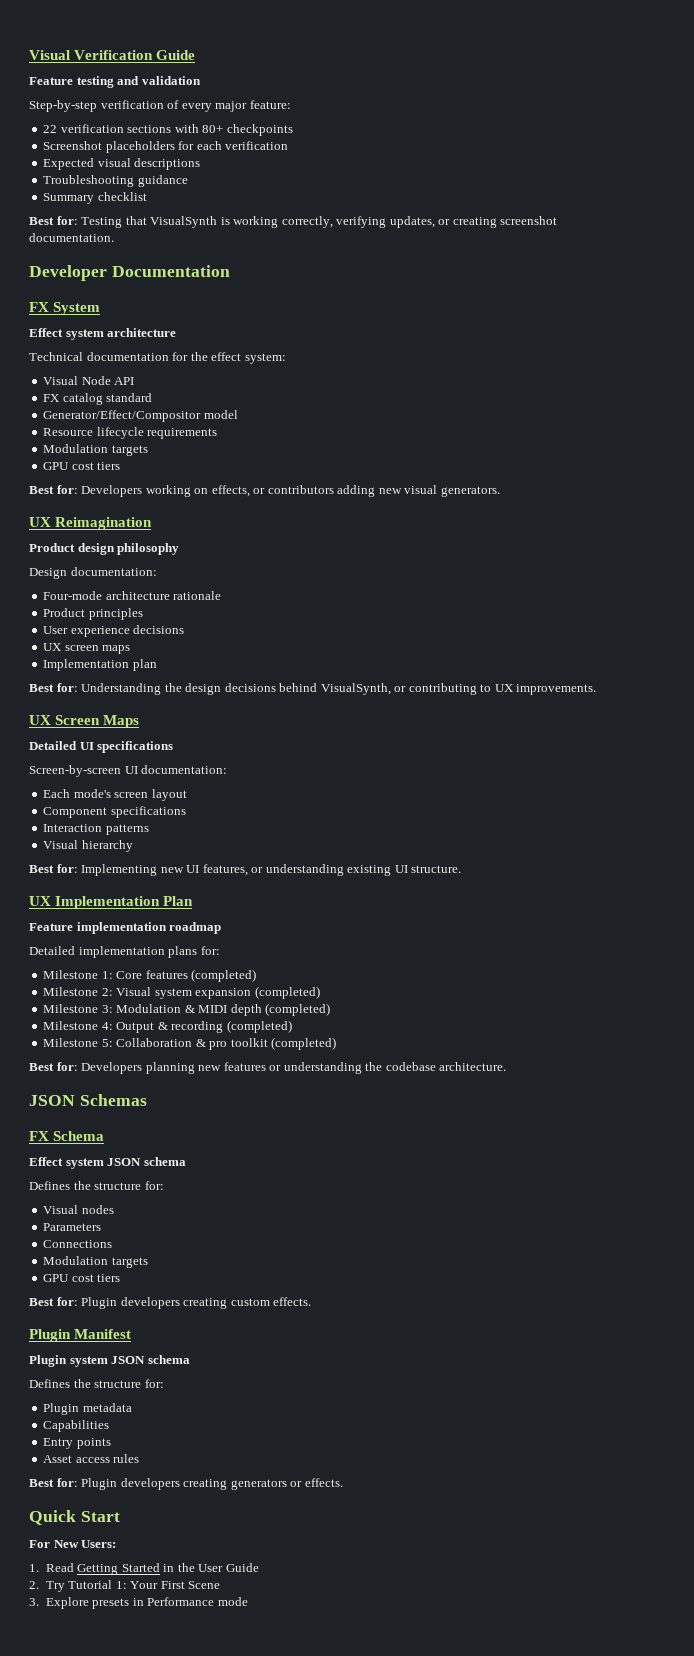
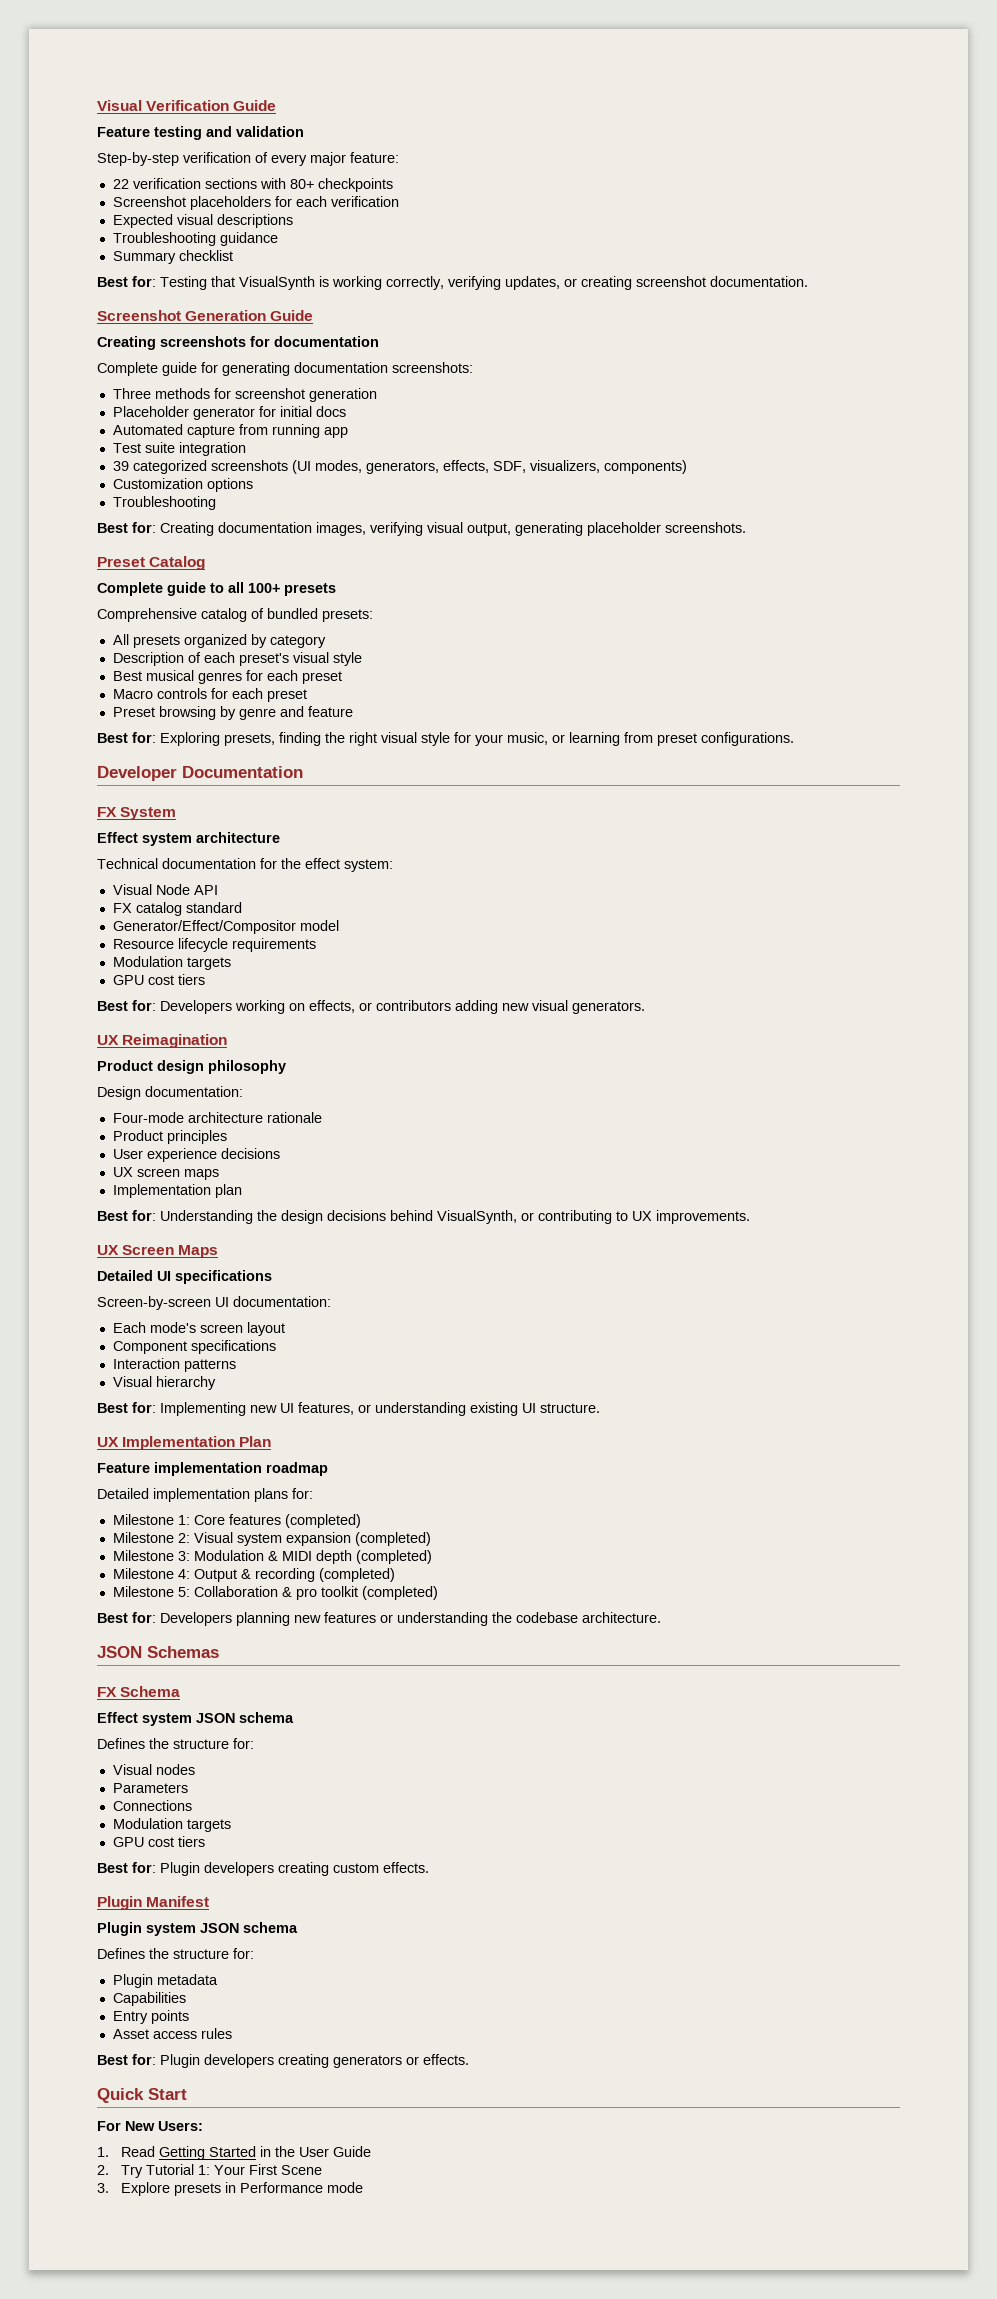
+ Screenshot Generation Guide
+ Creating screenshots for documentation
+ Complete guide for generating documentation screenshots:
+ Three methods for screenshot generation
+ Placeholder generator for initial docs
+ Automated capture from running app
+ Test suite integration
+ 39 categorized screenshots (UI modes, generators, effects, SDF, visualizers, components)
+ Customization options
+ Troubleshooting
+ Best for: Creating documentation images, verifying visual output, generating placeholder screenshots.
+ Preset Catalog
+ Complete guide to all 100+ presets
+ Comprehensive catalog of bundled presets:
+ All presets organized by category
+ Description of each preset's visual style
+ Best musical genres for each preset
+ Macro controls for each preset
+ Preset browsing by genre and feature
+ Best for: Exploring presets, finding the right visual style for your music, or learning from preset configurations.

